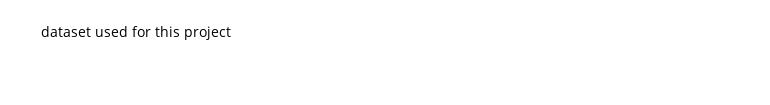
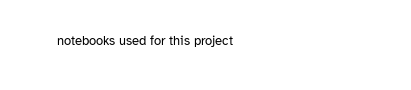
- dataset used for this project
+ notebooks used for this project

